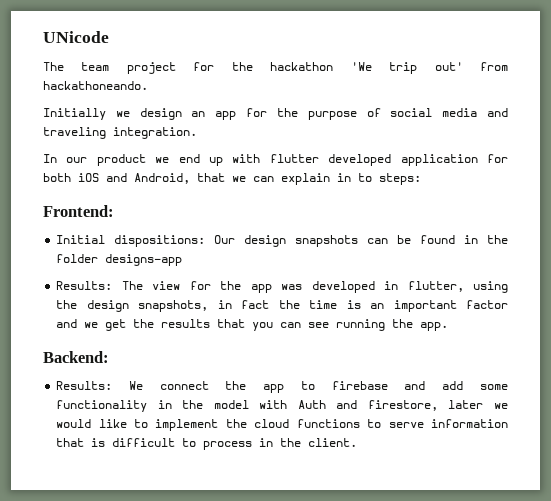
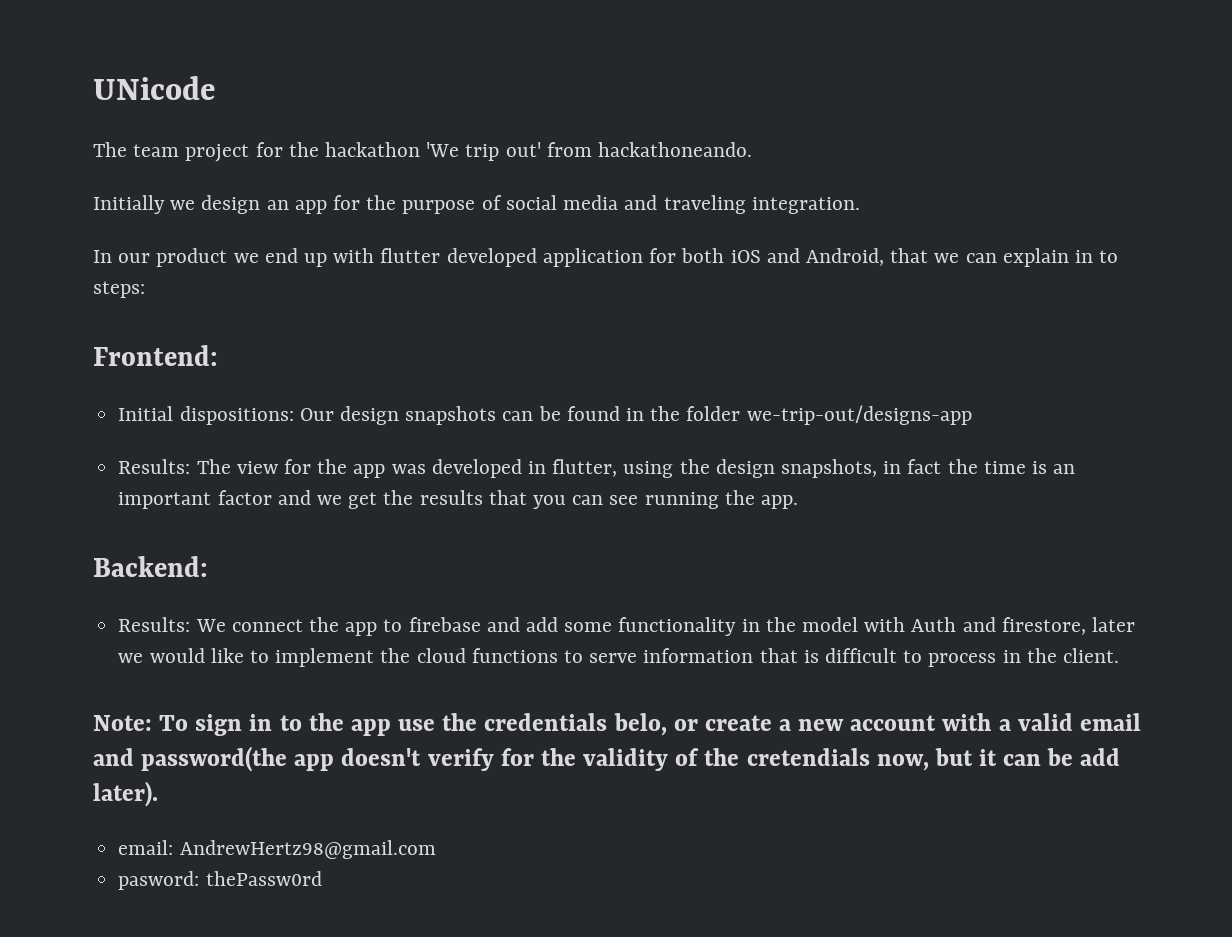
- Initial dispositions: Our design snapshots can be found in the folder designs-app
+ Initial dispositions: Our design snapshots can be found in the folder we-trip-out/designs-app
+ Note: To sign in to the app use the credentials belo, or create a new account with a valid email and password(the app doesn't verify for the validity of the cretendials now, but it can be add later).
+ email: AndrewHertz98@gmail.com
+ pasword: thePassw0rd

